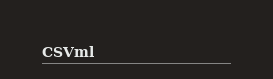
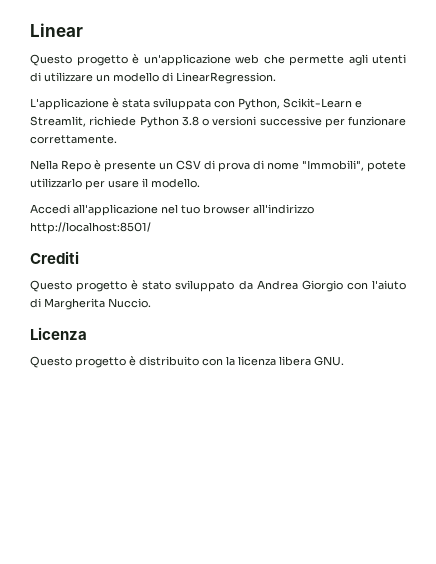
- CSVml
+ Linear
+ Questo progetto è un'applicazione web che permette agli utenti di utilizzare un modello di LinearRegression.
+ L'applicazione è stata sviluppata con Python, Scikit-Learn e Streamlit, richiede Python 3.8 o versioni successive per funzionare correttamente.
+ Nella Repo è presente un CSV di prova di nome "Immobili", potete utilizzarlo per usare il modello.
+ Accedi all'applicazione nel tuo browser all'indirizzo http://localhost:8501/
+ Crediti
+ Questo progetto è stato sviluppato da Andrea Giorgio con l'aiuto di Margherita Nuccio.
+ Licenza
+ Questo progetto è distribuito con la licenza libera GNU.

